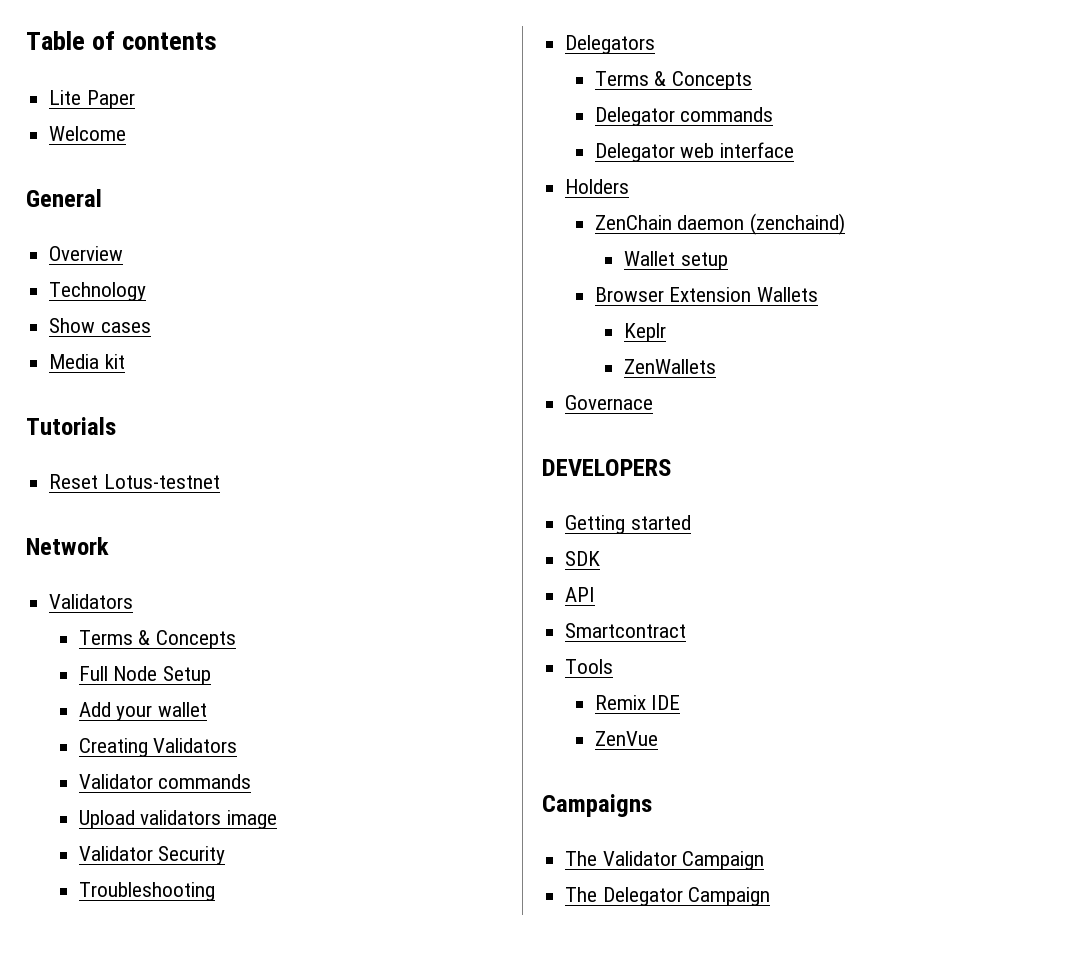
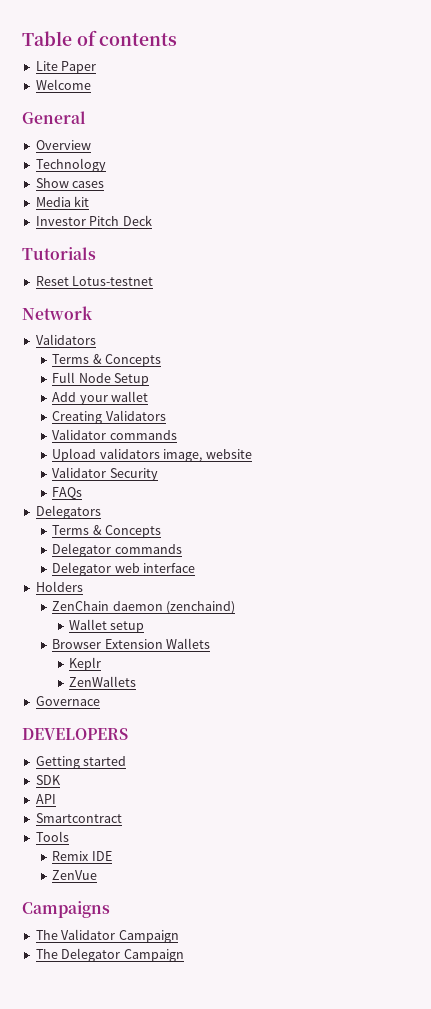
+ Investor Pitch Deck
- Upload validators image
+ Upload validators image, website
- Troubleshooting
+ FAQs

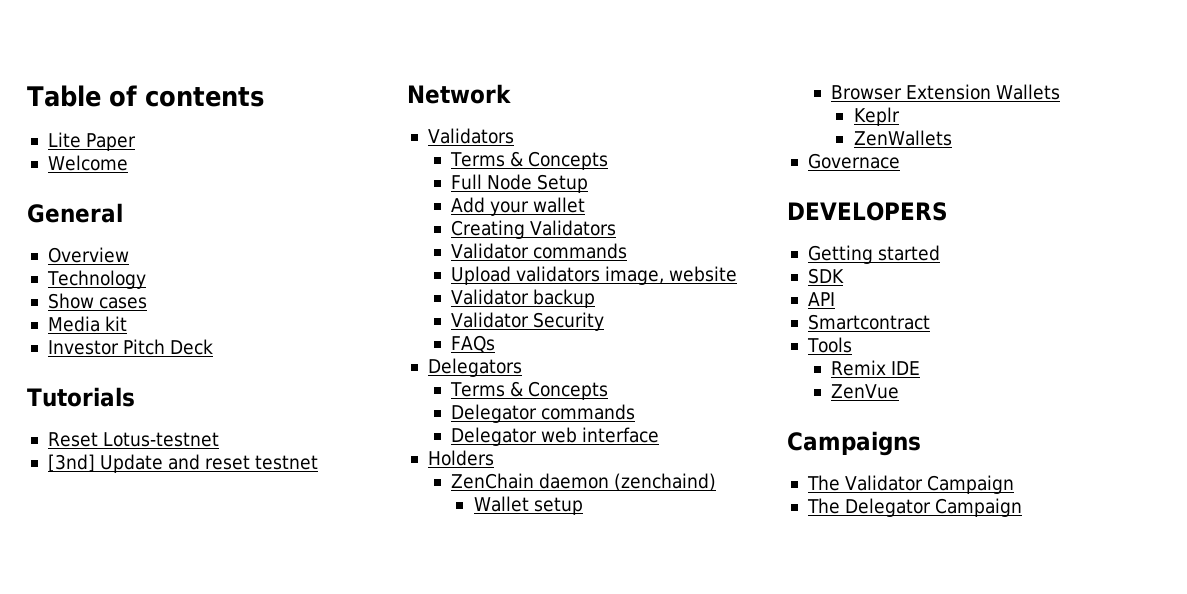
+ [3nd] Update and reset testnet
+ Validator backup

